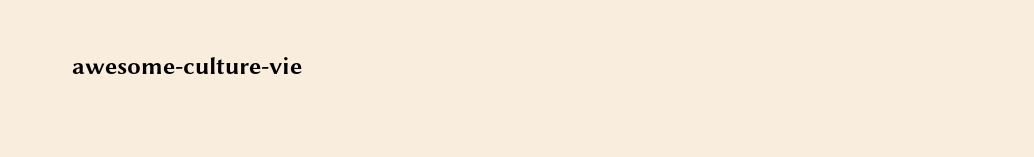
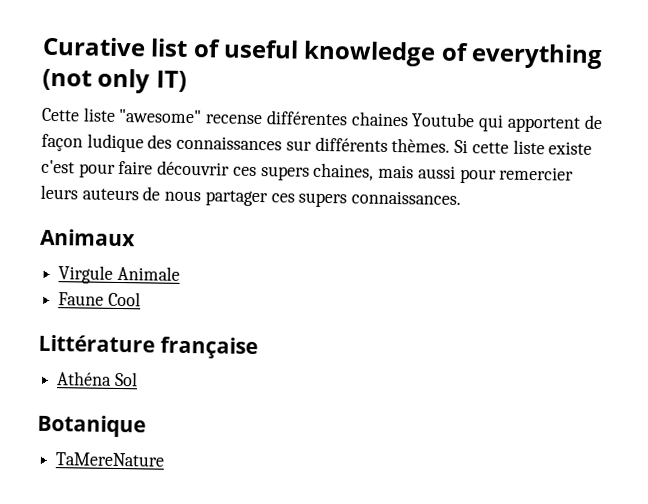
- awesome-culture-vie
+ Curative list of useful knowledge of everything (not only IT)
+ Cette liste "awesome" recense différentes chaines Youtube qui apportent de façon ludique des connaissances sur différents thèmes. Si cette liste existe c'est pour faire découvrir ces supers chaines, mais aussi pour remercier leurs auteurs de nous partager ces supers connaissances.
+ Animaux
+ Virgule Animale
+ Faune Cool
+ Littérature française
+ Athéna Sol
+ Botanique
+ TaMereNature

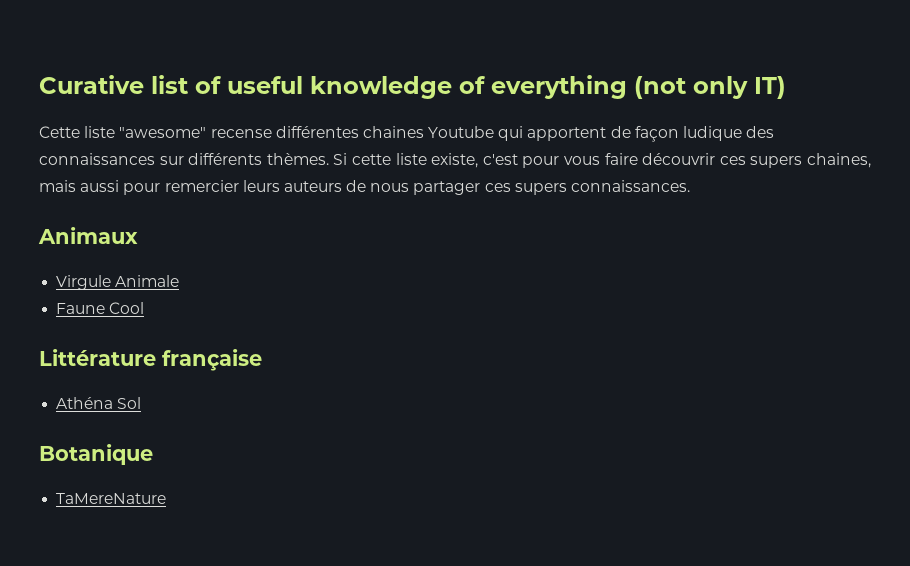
- Si cette liste existe c'est pour faire découvrir ces supers chaines, mais aussi pour remercier leurs auteurs de nous partager ces supers connaissances.
+ Si cette liste existe, c'est pour vous faire découvrir ces supers chaines, mais aussi pour remercier leurs auteurs de nous partager ces supers connaissances.

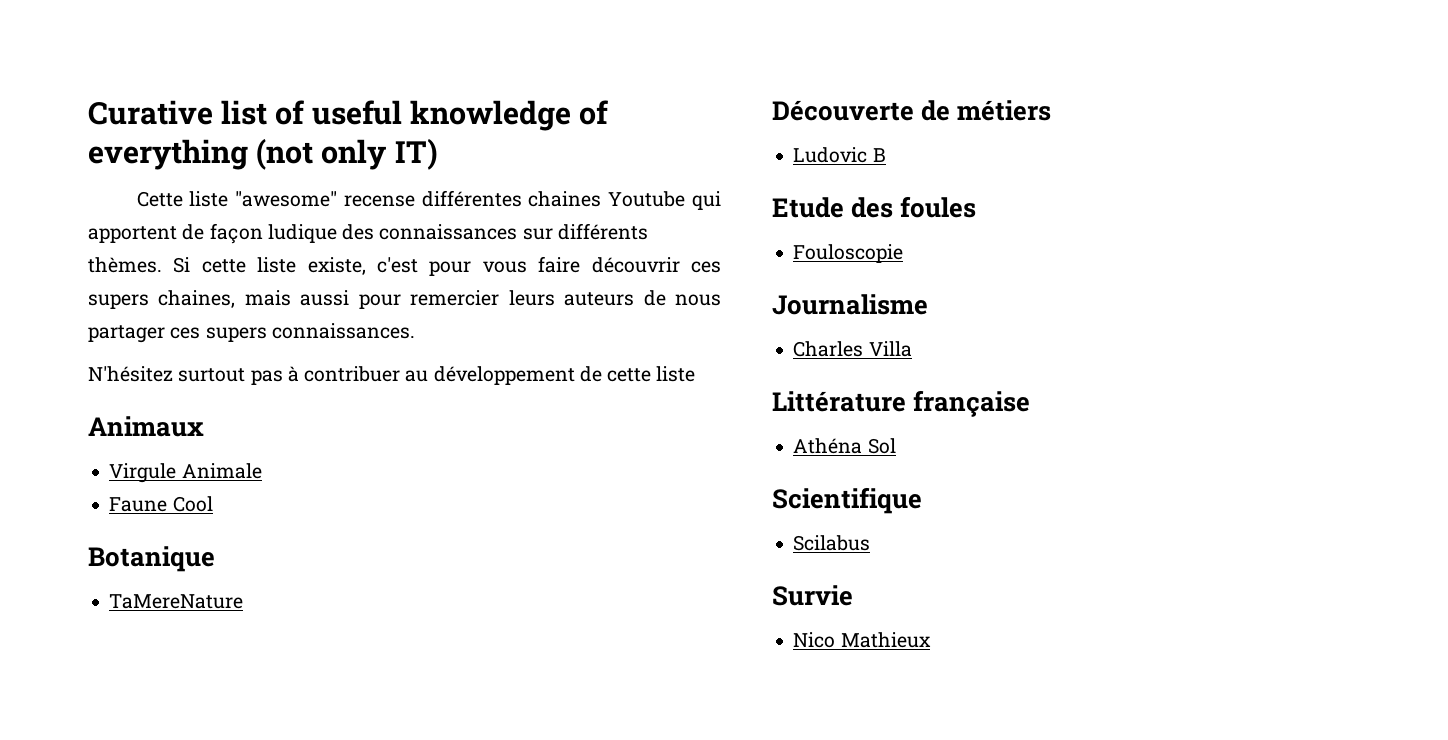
+ N'hésitez surtout pas à contribuer au développement de cette liste
+ Botanique
+ TaMereNature
+ Découverte de métiers
+ Ludovic B
+ Etude des foules
+ Fouloscopie
+ Journalisme
+ Charles Villa
- Botanique
- TaMereNature
+ Scientifique
+ Scilabus
+ Survie
+ Nico Mathieux

